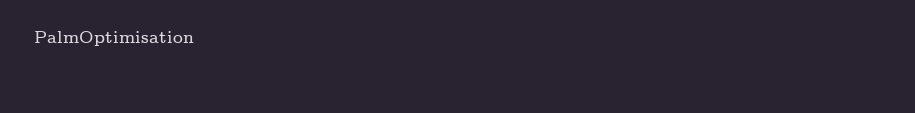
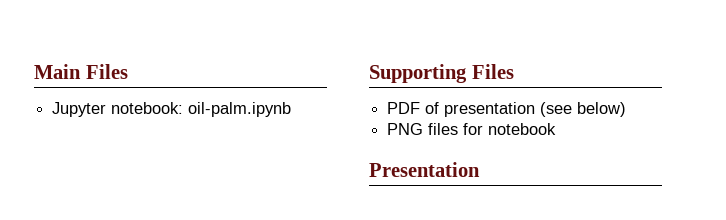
- PalmOptimisation
+ Main Files
+ Jupyter notebook: oil-palm.ipynb
+ Supporting Files
+ PDF of presentation (see below)
+ PNG files for notebook
+ Presentation

